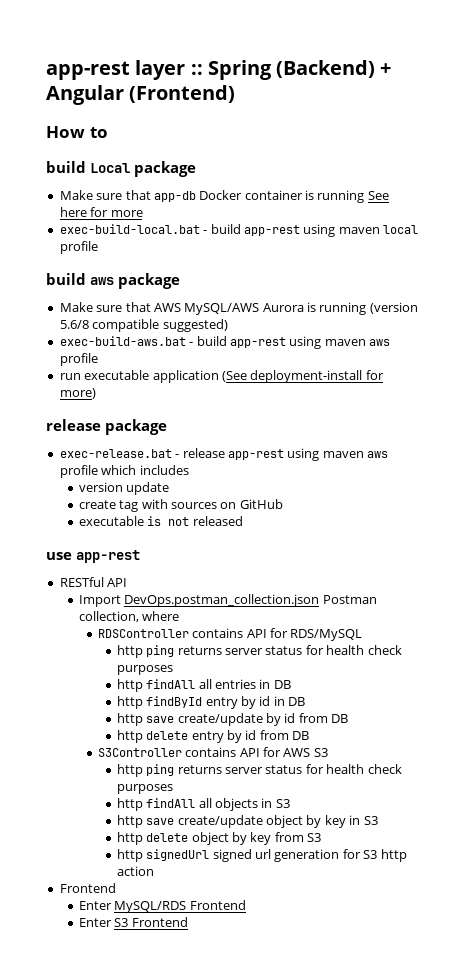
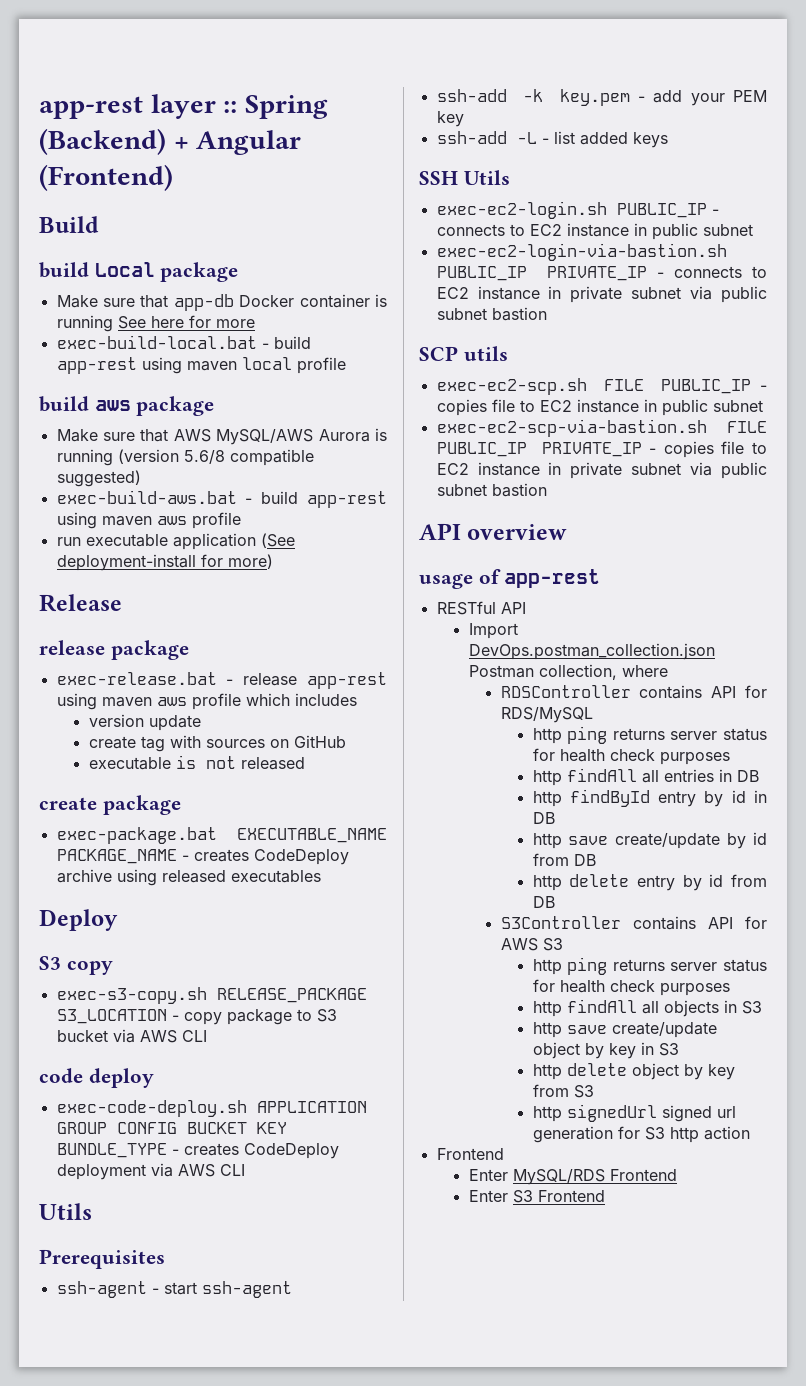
- How to
+ Build
+ Release
- use app-rest
+ create package
+ exec-package.bat EXECUTABLE_NAME PACKAGE_NAME - creates CodeDeploy archive using released executables
+ Deploy
+ S3 copy
+ exec-s3-copy.sh RELEASE_PACKAGE S3_LOCATION - copy package to S3 bucket via AWS CLI
+ code deploy
+ exec-code-deploy.sh APPLICATION GROUP CONFIG BUCKET KEY BUNDLE_TYPE - creates CodeDeploy deployment via AWS CLI
+ Utils
+ Prerequisites
+ ssh-agent - start ssh-agent
+ ssh-add -k key.pem - add your PEM key
+ ssh-add -L - list added keys
+ SSH Utils
+ exec-ec2-login.sh PUBLIC_IP - connects to EC2 instance in public subnet
+ exec-ec2-login-via-bastion.sh PUBLIC_IP PRIVATE_IP - connects to EC2 instance in private subnet via public subnet bastion
+ SCP utils
+ exec-ec2-scp.sh FILE PUBLIC_IP - copies file to EC2 instance in public subnet
+ exec-ec2-scp-via-bastion.sh FILE PUBLIC_IP PRIVATE_IP - copies file to EC2 instance in private subnet via public subnet bastion
+ API overview
+ usage of app-rest

